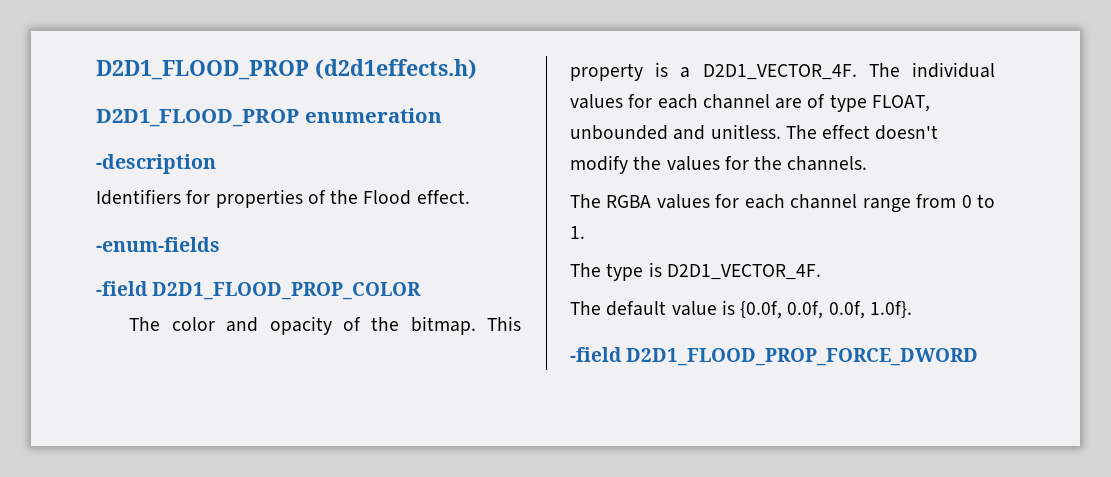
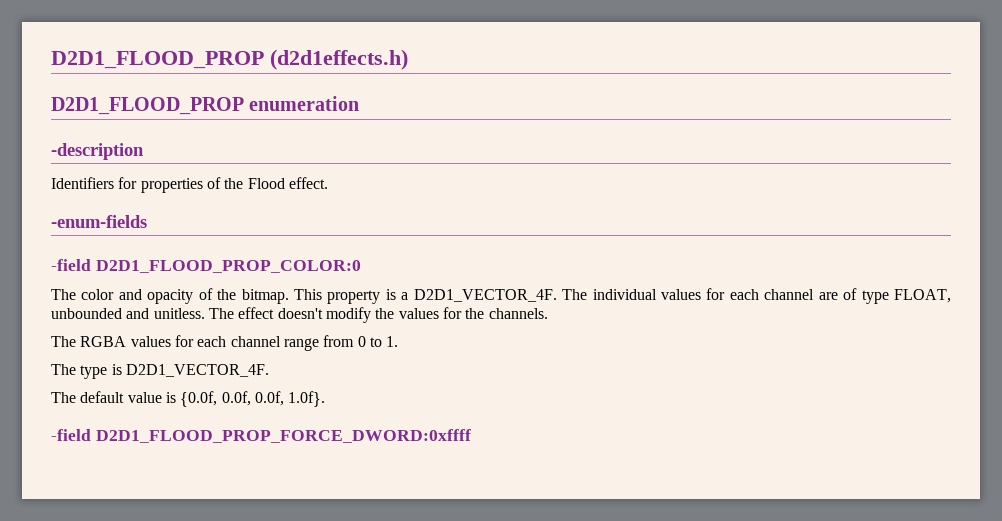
- -field D2D1_FLOOD_PROP_COLOR
+ -field D2D1_FLOOD_PROP_COLOR:0
- -field D2D1_FLOOD_PROP_FORCE_DWORD
+ -field D2D1_FLOOD_PROP_FORCE_DWORD:0xffff

